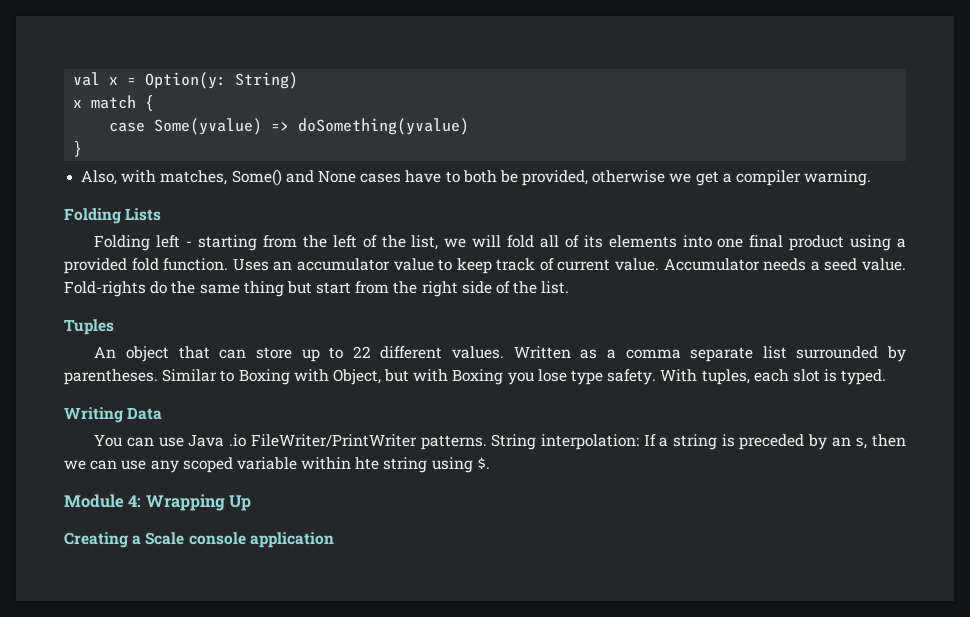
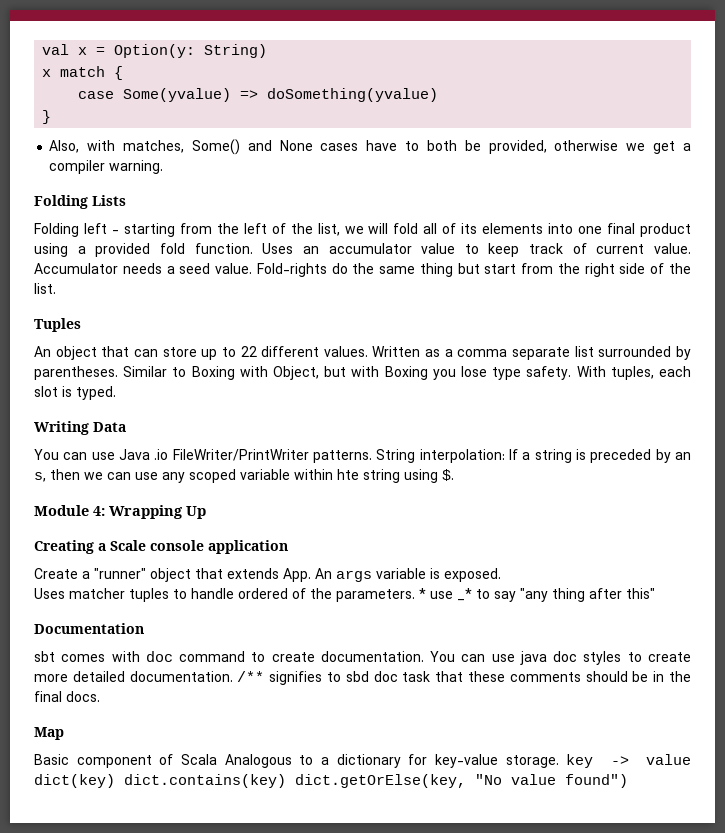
+ Create a "runner" object that extends App. An args variable is exposed.
+ Uses matcher tuples to handle ordered of the parameters. * use _* to say "any thing after this"
+ Documentation
+ sbt comes with doc command to create documentation. You can use java doc styles to create more detailed documentation. /** signifies to sbd doc task that these comments should be in the final docs.
+ Map
+ Basic component of Scala Analogous to a dictionary for key-value storage. key -> value dict(key) dict.contains(key) dict.getOrElse(key, "No value found")

